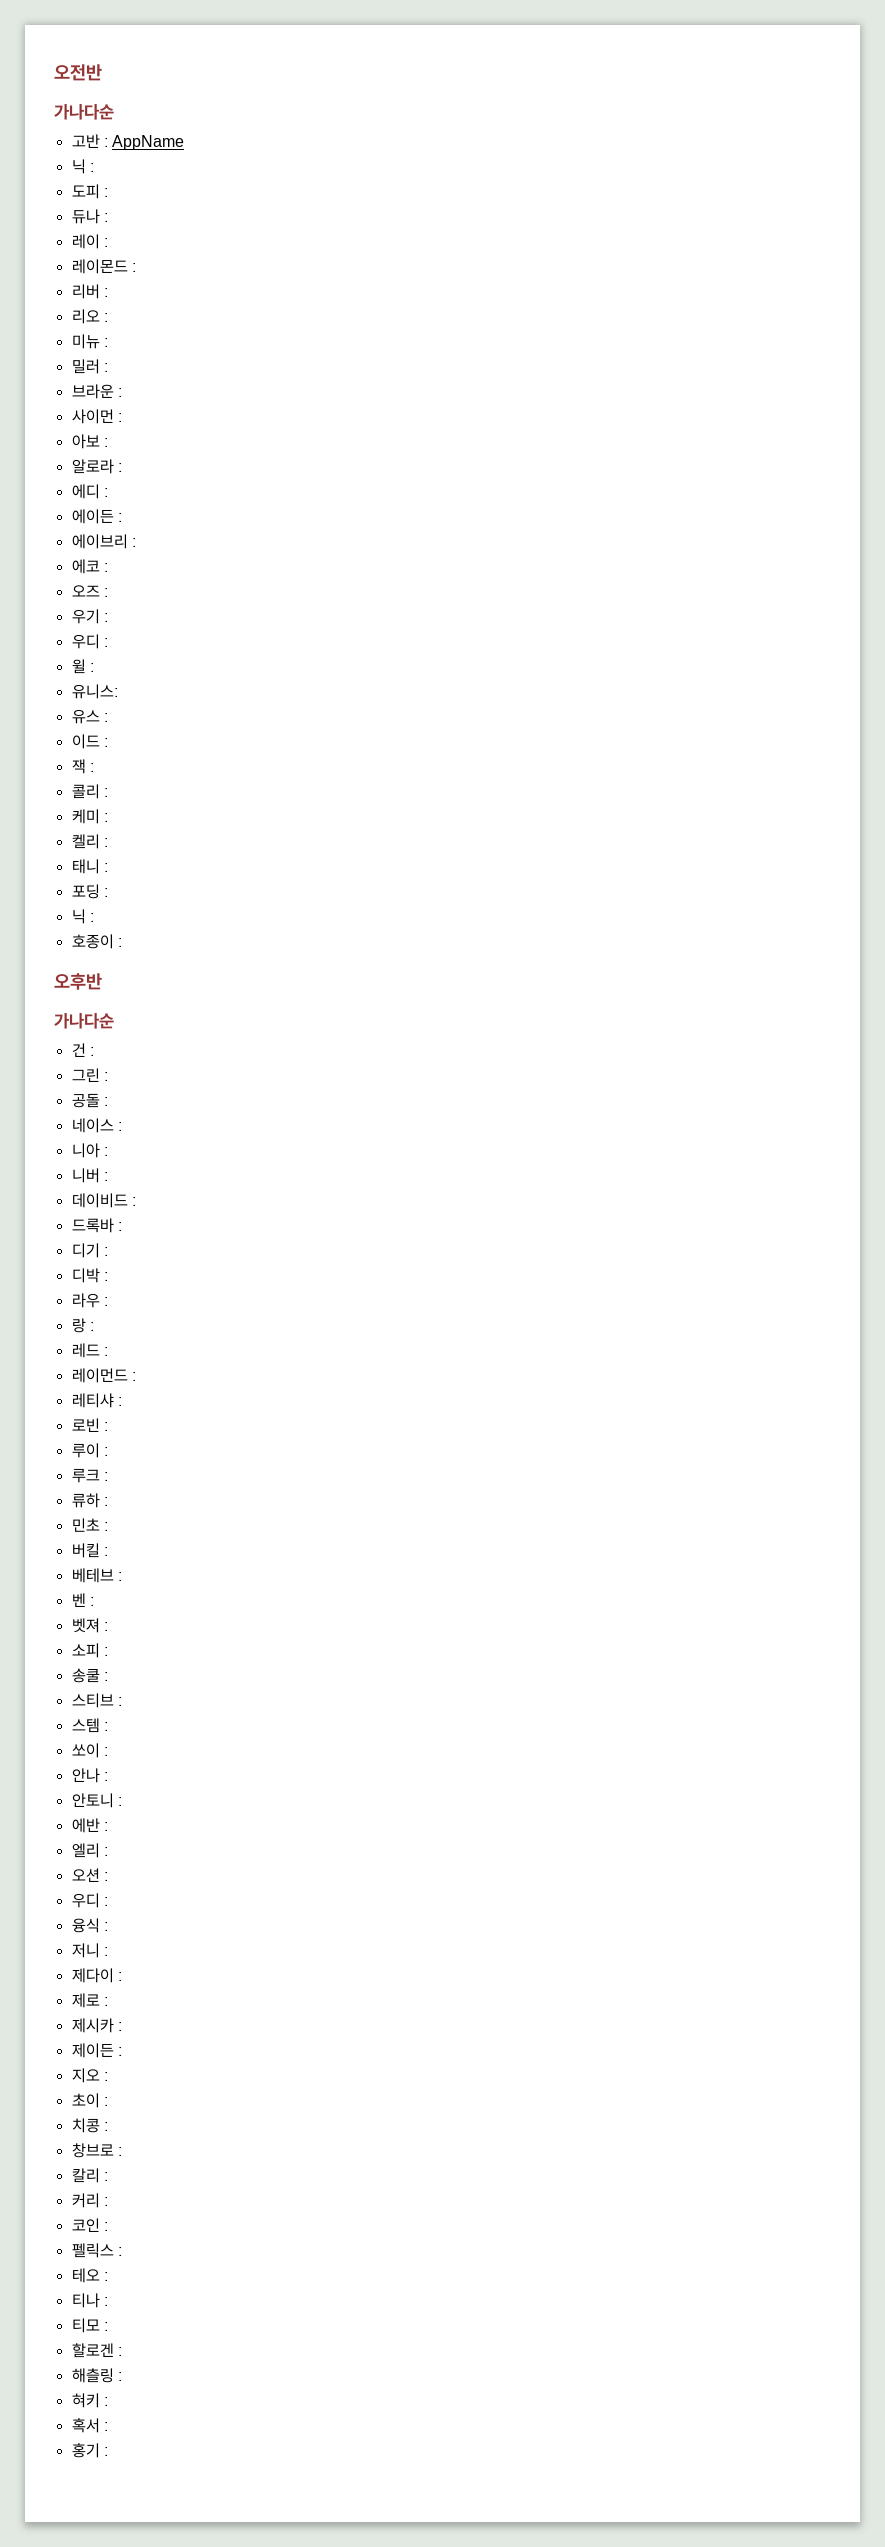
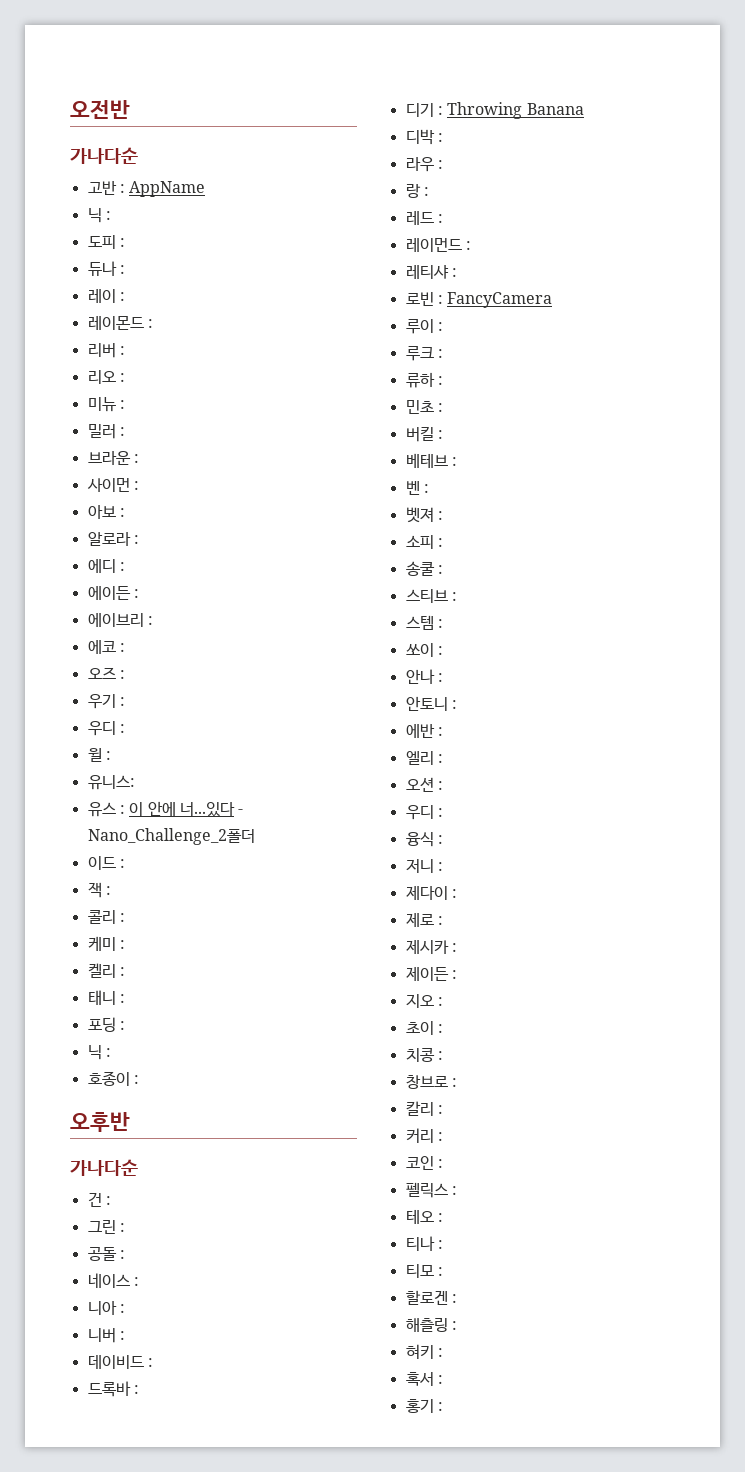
- 유스 :
+ 유스 : 이 안에 너...있다 - Nano_Challenge_2폴더
- 디기 :
+ 디기 : Throwing Banana
- 로빈 :
+ 로빈 : FancyCamera

